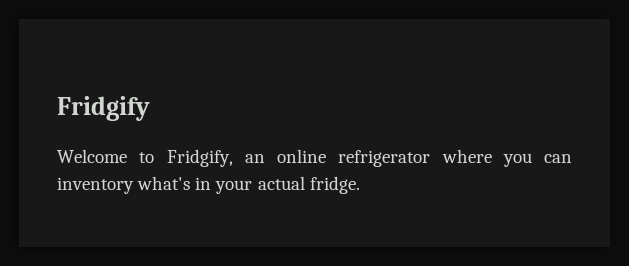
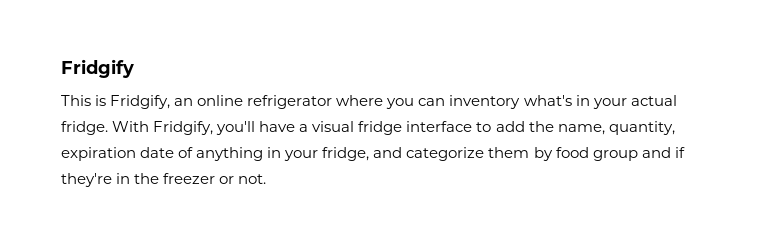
- Welcome to Fridgify, an online refrigerator where you can inventory what's in your actual fridge.
+ This is Fridgify, an online refrigerator where you can inventory what's in your actual fridge.
+ With Fridgify, you'll have a visual fridge interface to add the name, quantity, expiration date of anything in your fridge, and categorize them by food group and if they're in the freezer or not.

